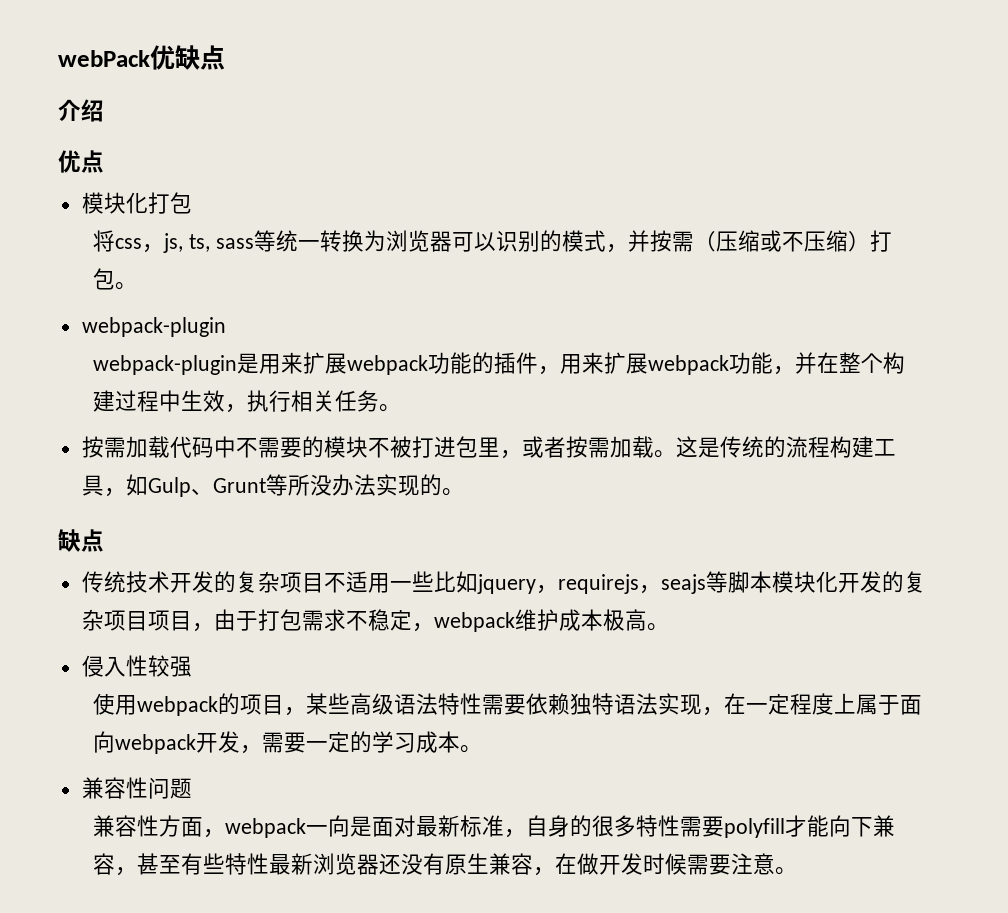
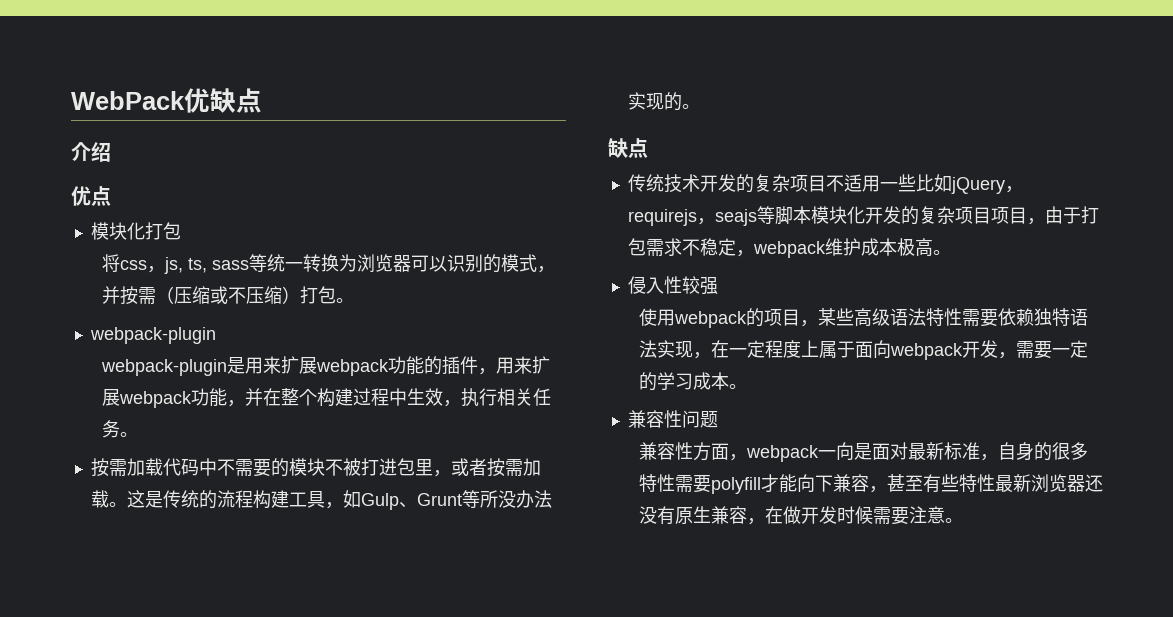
- webPack优缺点
+ WebPack优缺点
- 传统技术开发的复杂项目不适用一些比如jquery，requirejs，seajs等脚本模块化开发的复杂项目项目，由于打包需求不稳定，webpack维护成本极高。
+ 传统技术开发的复杂项目不适用一些比如jQuery，requirejs，seajs等脚本模块化开发的复杂项目项目，由于打包需求不稳定，webpack维护成本极高。

